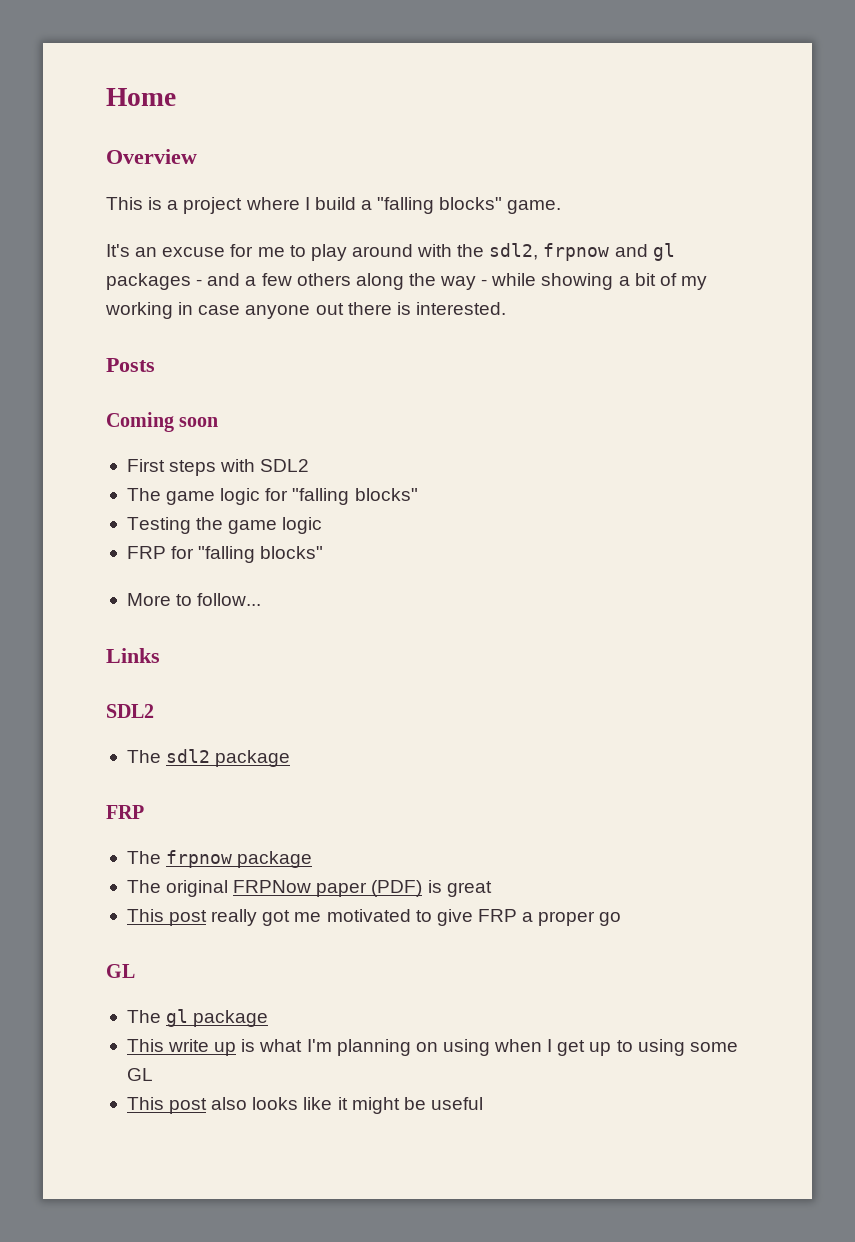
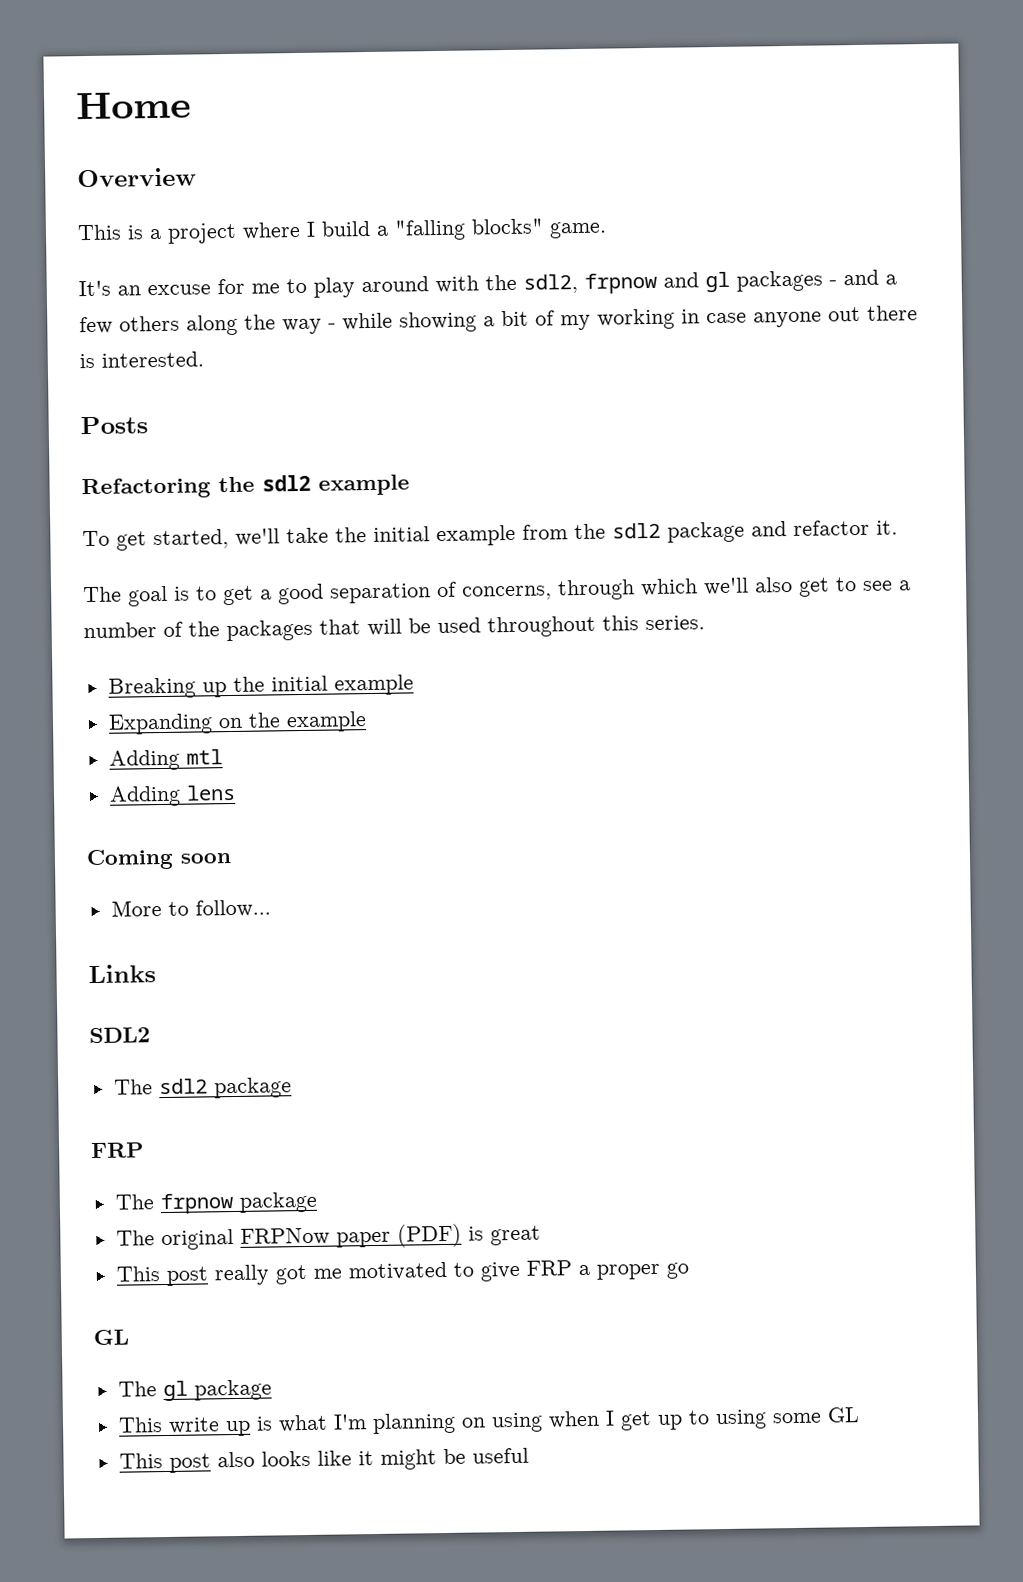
+ Refactoring the sdl2 example
+ To get started, we'll take the initial example from the sdl2 package and refactor it.
+ The goal is to get a good separation of concerns, through which we'll also get to see a number of the packages that will be used throughout this series.
+ Breaking up the initial example
+ Expanding on the example
+ Adding mtl
+ Adding lens
  Coming soon
- First steps with SDL2
- The game logic for "falling blocks"
- Testing the game logic
- FRP for "falling blocks"

